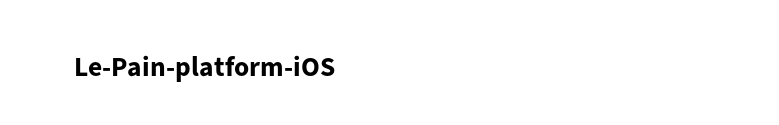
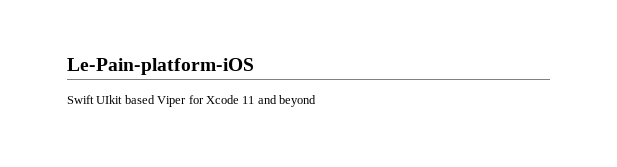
+ Swift UIkit based Viper for Xcode 11 and beyond

